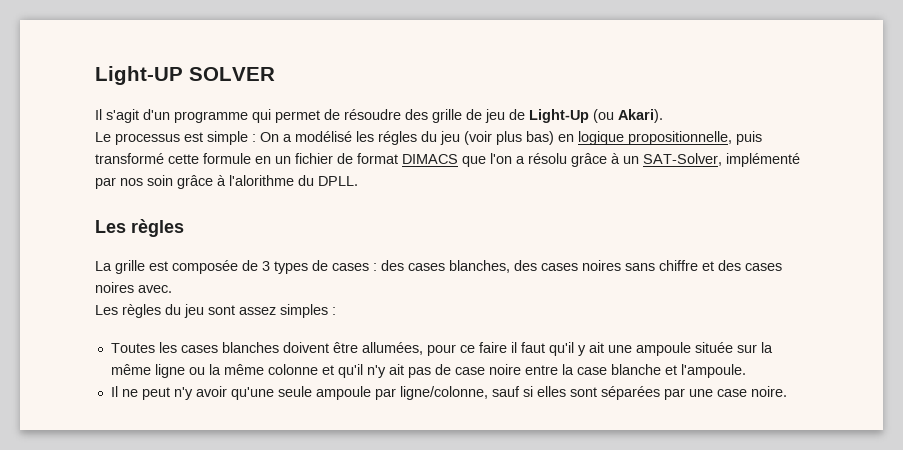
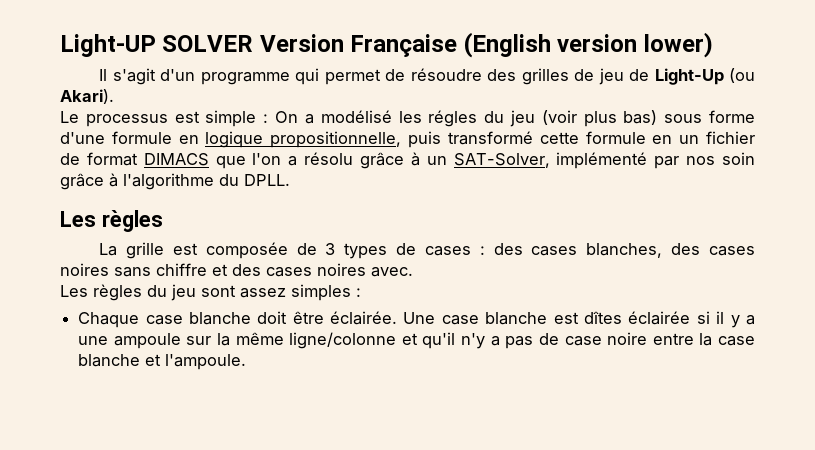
- Light-UP SOLVER
+ Light-UP SOLVER Version Française (English version lower)
- Il s'agit d'un programme qui permet de résoudre des grille de jeu de Light-Up (ou Akari).
+ Il s'agit d'un programme qui permet de résoudre des grilles de jeu de Light-Up (ou Akari).
- Le processus est simple : On a modélisé les régles du jeu (voir plus bas) en logique propositionnelle, puis transformé cette formule en un fichier de format DIMACS que l'on a résolu grâce à un SAT-Solver, implémenté par nos soin grâce à l'alorithme du DPLL.
+ Le processus est simple : On a modélisé les régles du jeu (voir plus bas) sous forme d'une formule en logique propositionnelle, puis transformé cette formule en un fichier de format DIMACS que l'on a résolu grâce à un SAT-Solver, implémenté par nos soin grâce à l'algorithme du DPLL.
- Toutes les cases blanches doivent être allumées, pour ce faire il faut qu'il y ait une ampoule située sur la même ligne ou la même colonne et qu'il n'y ait pas de case noire entre la case blanche et l'ampoule.
+ Chaque case blanche doit être éclairée. Une case blanche est dîtes éclairée si il y a une ampoule sur la même ligne/colonne et qu'il n'y a pas de case noire entre la case blanche et l'ampoule.
- Il ne peut n'y avoir qu'une seule ampoule par ligne/colonne, sauf si elles sont séparées par une case noire.

